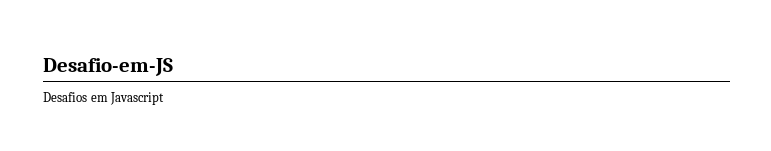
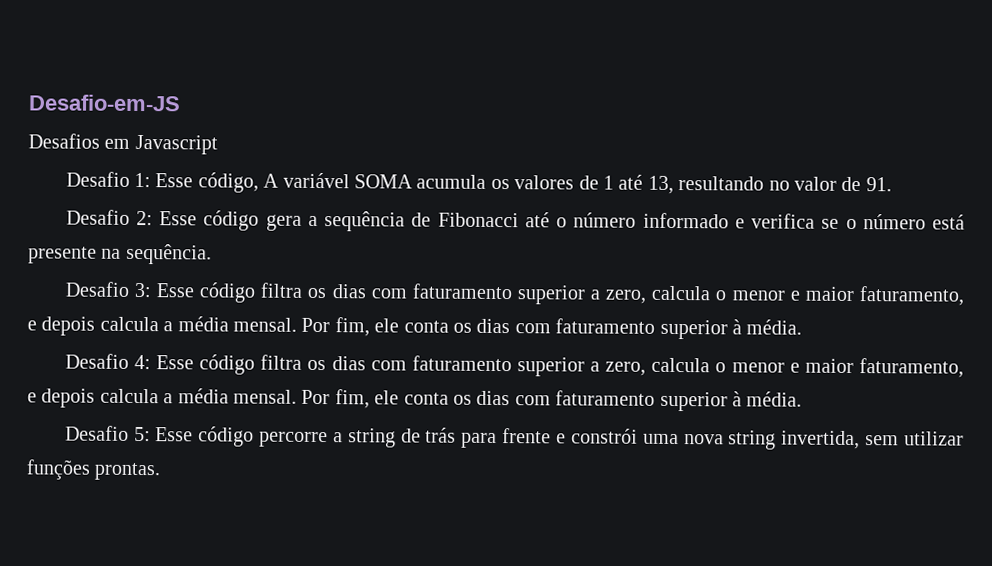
+ Desafio 1: Esse código, A variável SOMA acumula os valores de 1 até 13, resultando no valor de 91.
+ Desafio 2: Esse código gera a sequência de Fibonacci até o número informado e verifica se o número está presente na sequência.
+ Desafio 3: Esse código filtra os dias com faturamento superior a zero, calcula o menor e maior faturamento, e depois calcula a média mensal. Por fim, ele conta os dias com faturamento superior à média.
+ Desafio 4: Esse código filtra os dias com faturamento superior a zero, calcula o menor e maior faturamento, e depois calcula a média mensal. Por fim, ele conta os dias com faturamento superior à média.
+ Desafio 5: Esse código percorre a string de trás para frente e constrói uma nova string invertida, sem utilizar funções prontas.

